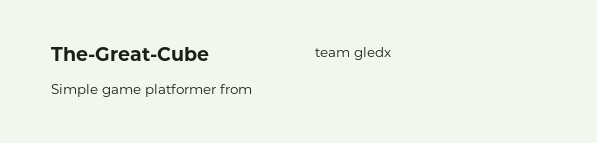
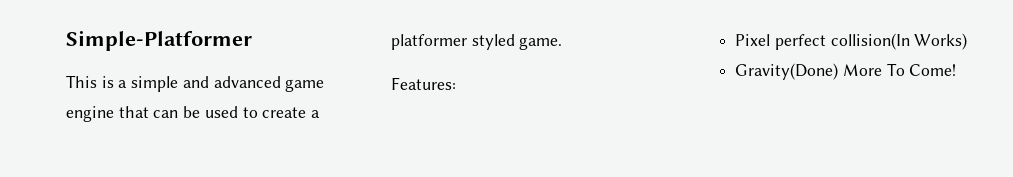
- The-Great-Cube
- Simple game platformer from team gledx
+ Simple-Platformer
+ This is a simple and advanced game engine that can be used to create a platformer styled game.
+ Features:
+ Pixel perfect collision(In Works)
+ Gravity(Done) More To Come!

